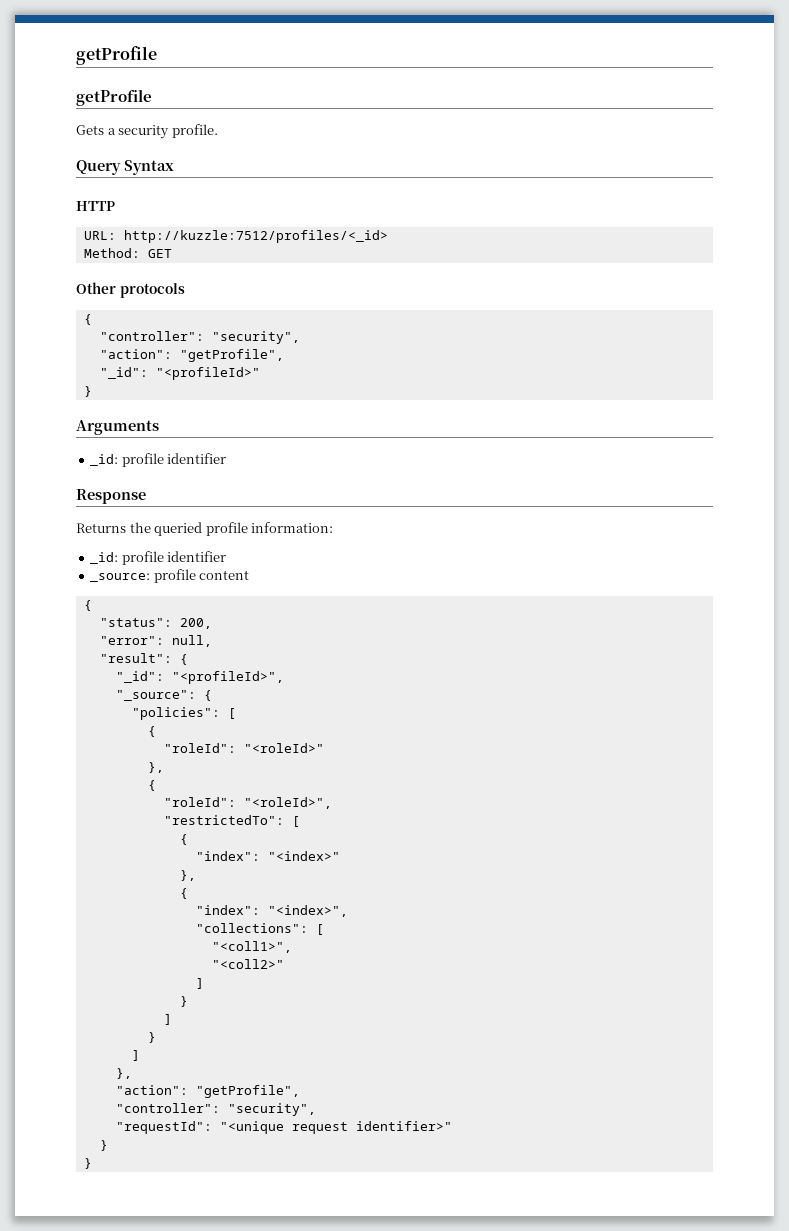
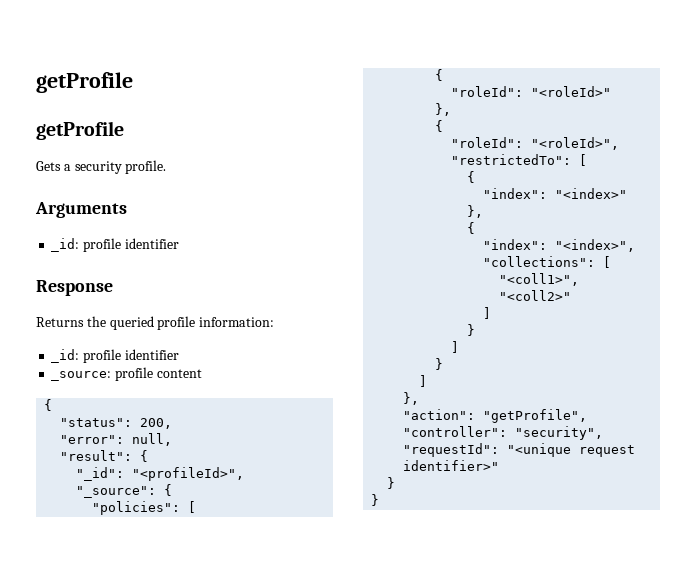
- Query Syntax
- HTTP
- URL: http://kuzzle:7512/profiles/<_id>
- Method: GET
- Other protocols
- {
- "controller": "security",
- "action": "getProfile",
- "_id": "<profileId>"
- }

